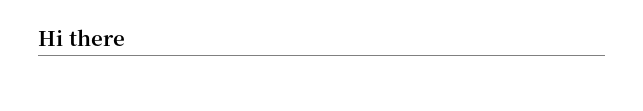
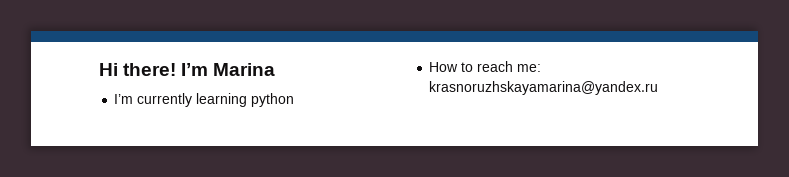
- Hi there
+ Hi there! I’m Marina
+ I’m currently learning python
+ How to reach me: krasnoruzhskayamarina@yandex.ru

